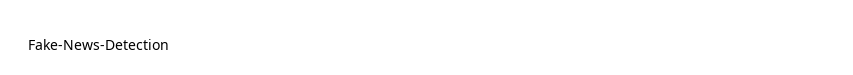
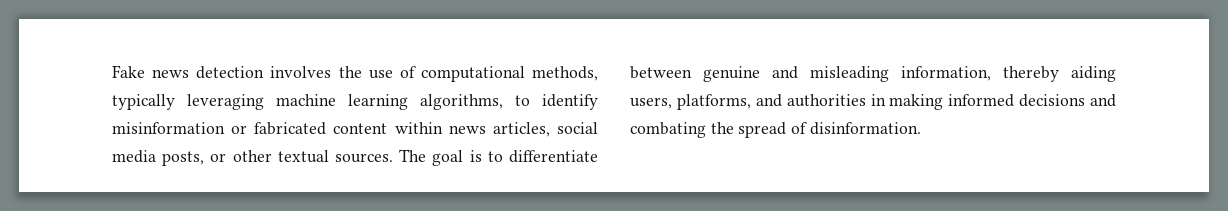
- Fake-News-Detection
+ Fake news detection involves the use of computational methods, typically leveraging machine learning algorithms, to identify misinformation or fabricated content within news articles, social media posts, or other textual sources. The goal is to differentiate between genuine and misleading information, thereby aiding users, platforms, and authorities in making informed decisions and combating the spread of disinformation.

